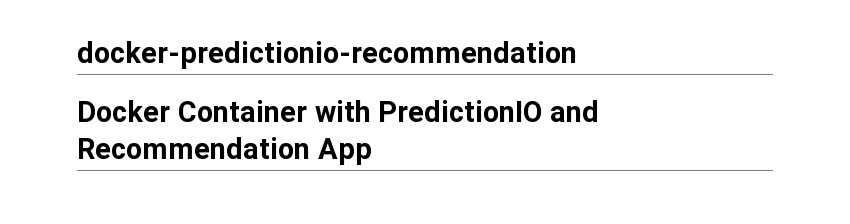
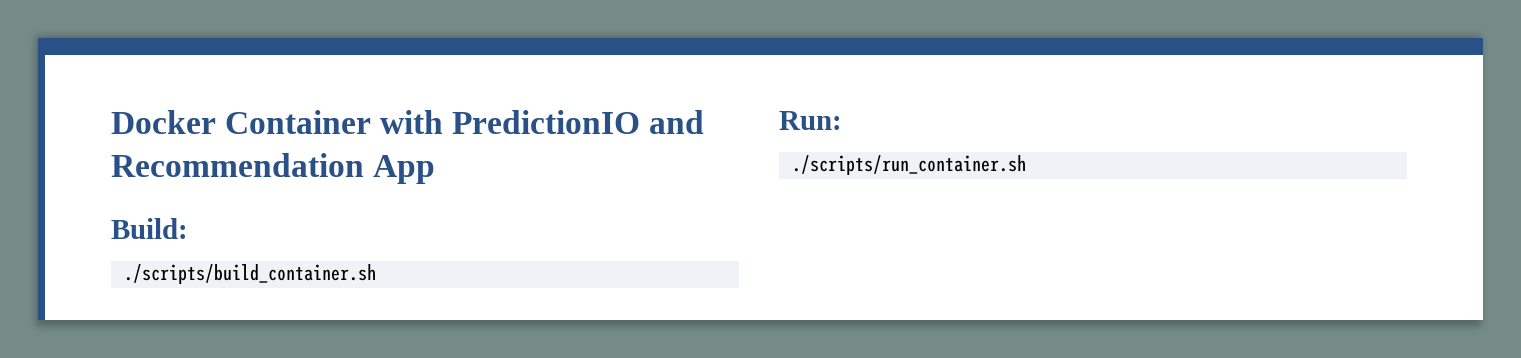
- docker-predictionio-recommendation
+ Build:
+ ./scripts/build_container.sh
+ Run:
+ ./scripts/run_container.sh

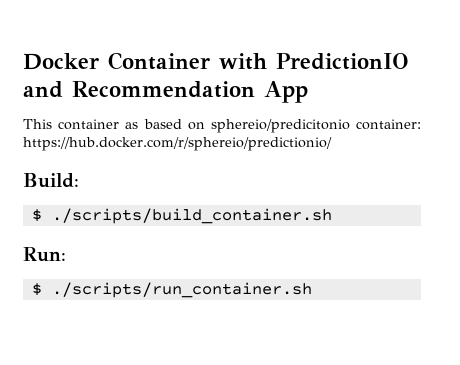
+ This container as based on sphereio/predicitonio container: https://hub.docker.com/r/sphereio/predictionio/
- ./scripts/build_container.sh
+ $ ./scripts/build_container.sh
- ./scripts/run_container.sh
+ $ ./scripts/run_container.sh

